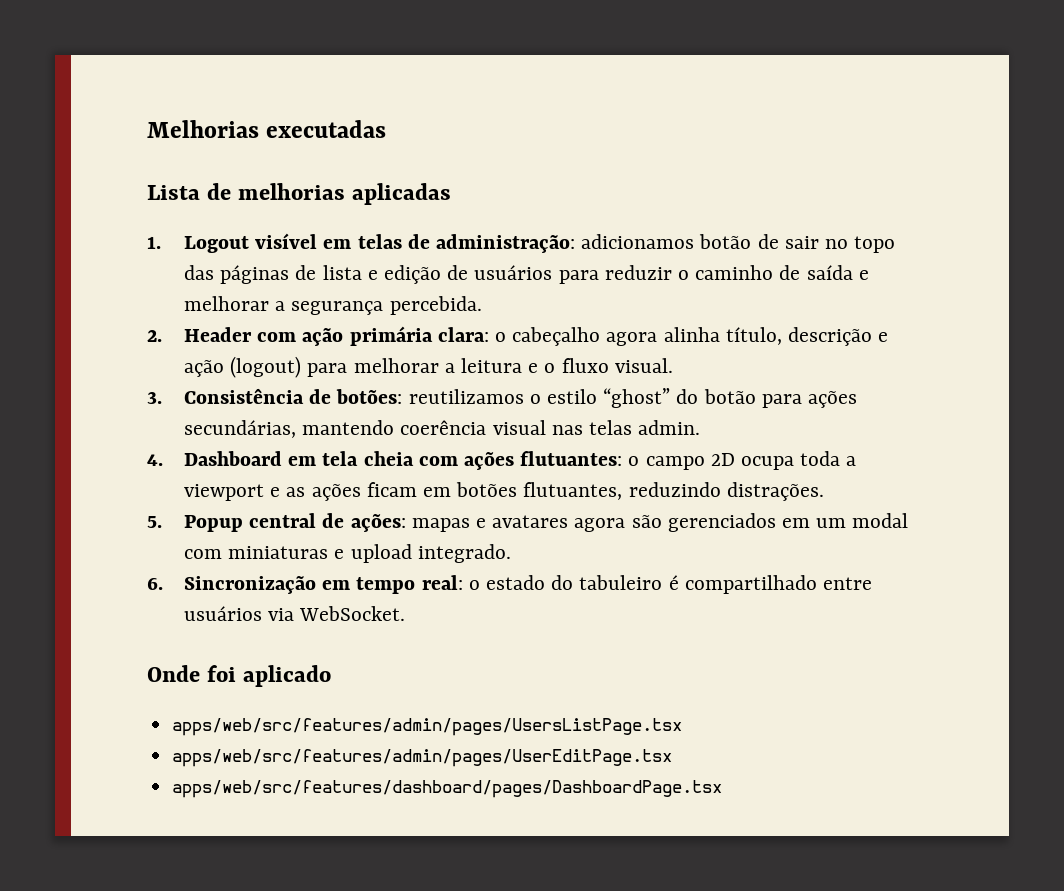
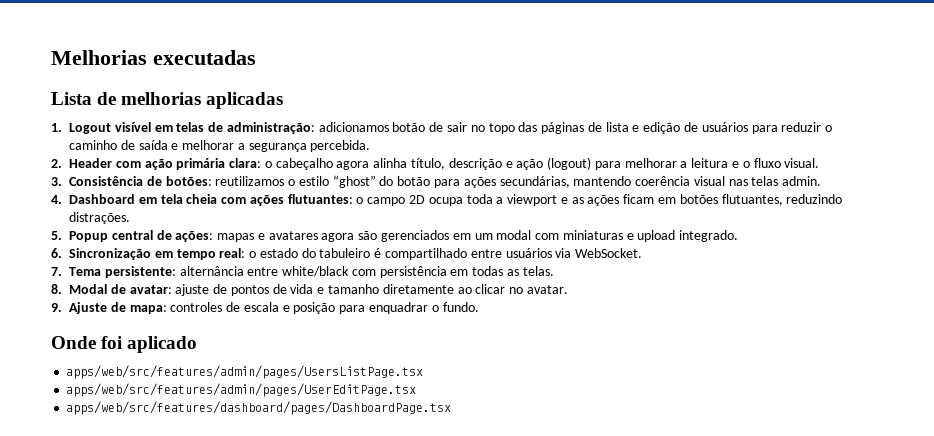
+ 7. Tema persistente: alternância entre white/black com persistência em todas as telas.
+ 8. Modal de avatar: ajuste de pontos de vida e tamanho diretamente ao clicar no avatar.
+ 9. Ajuste de mapa: controles de escala e posição para enquadrar o fundo.

